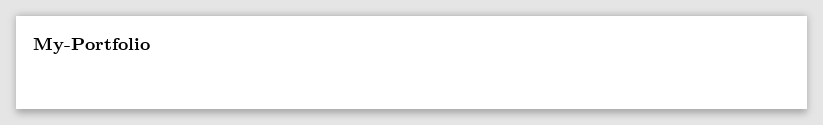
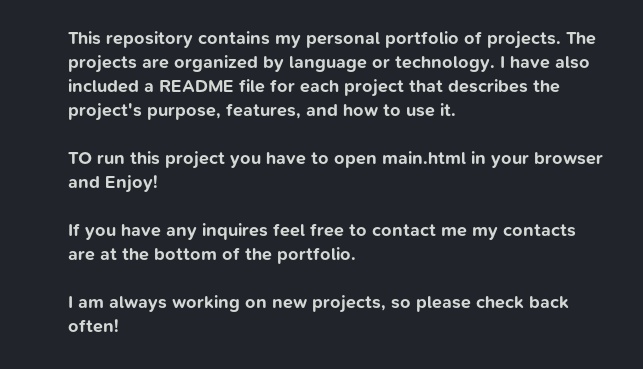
- My-Portfolio
+ This repository contains my personal portfolio of projects. The projects are organized by language or technology. I have also included a README file for each project that describes the project's purpose, features, and how to use it.
+ TO run this project you have to open main.html in your browser and Enjoy!
+ If you have any inquires feel free to contact me my contacts are at the bottom of the portfolio.
+ I am always working on new projects, so please check back often!

